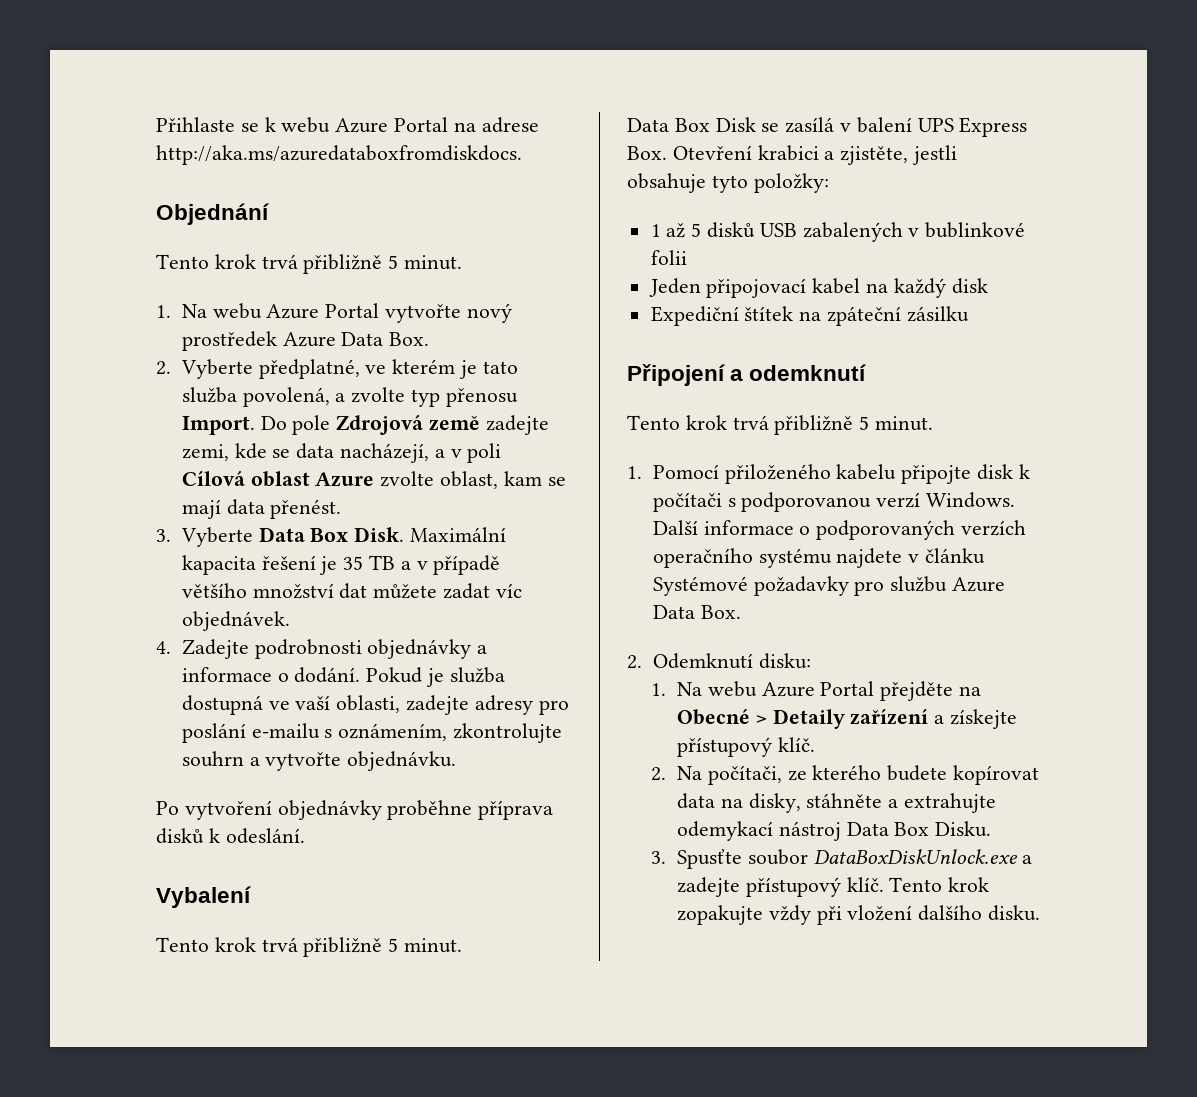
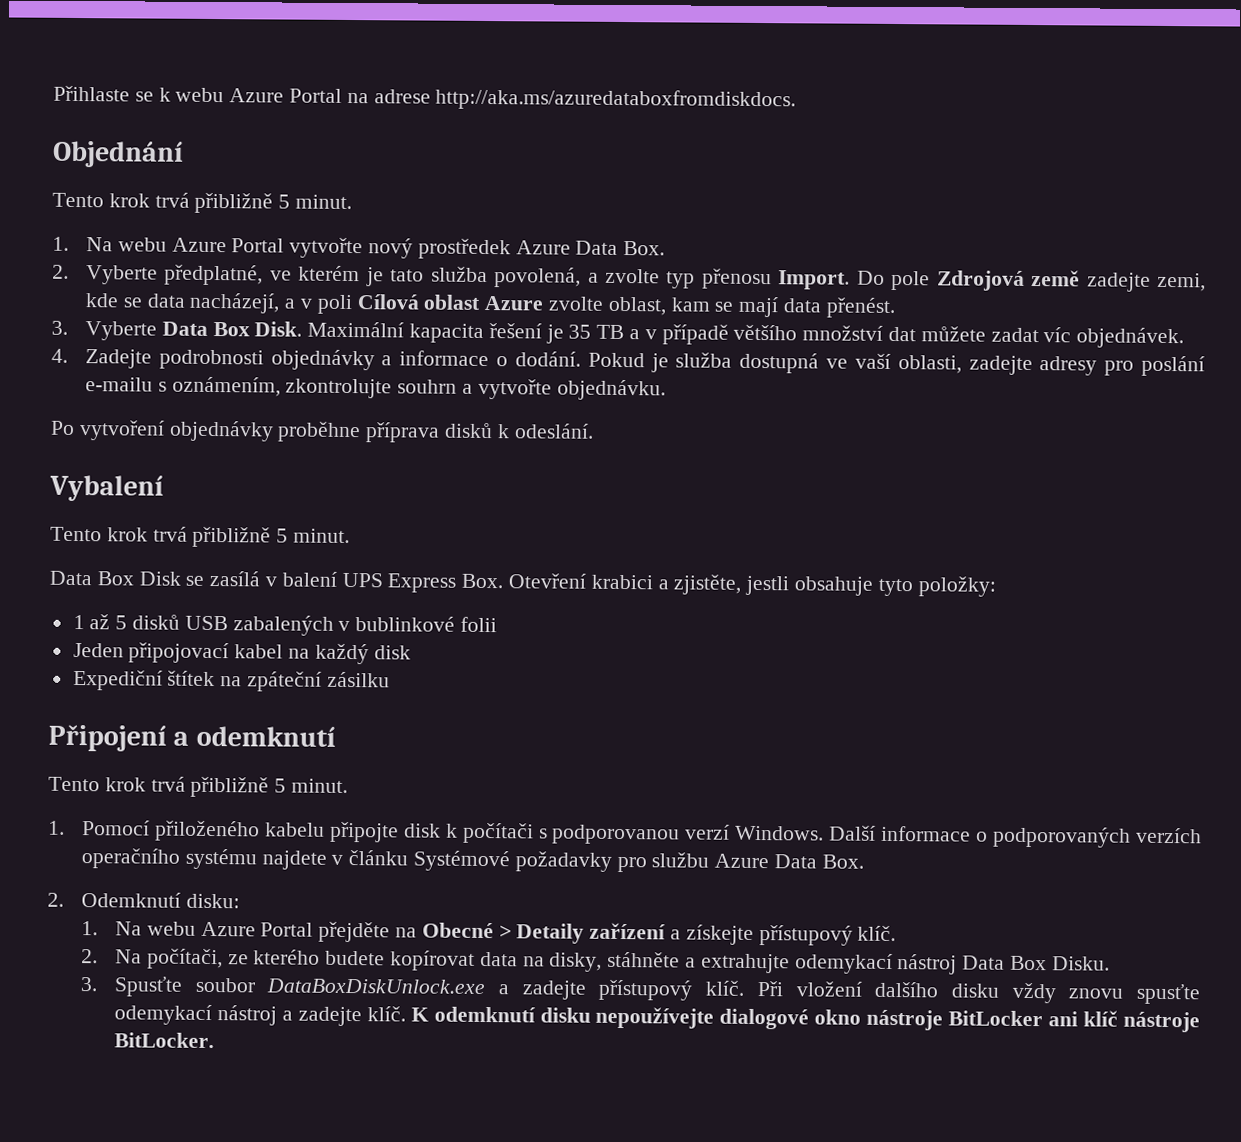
- Tento krok zopakujte vždy při vložení dalšího disku.
+ Při vložení dalšího disku vždy znovu spusťte odemykací nástroj a zadejte klíč. K odemknutí disku nepoužívejte dialogové okno nástroje BitLocker ani klíč nástroje BitLocker.

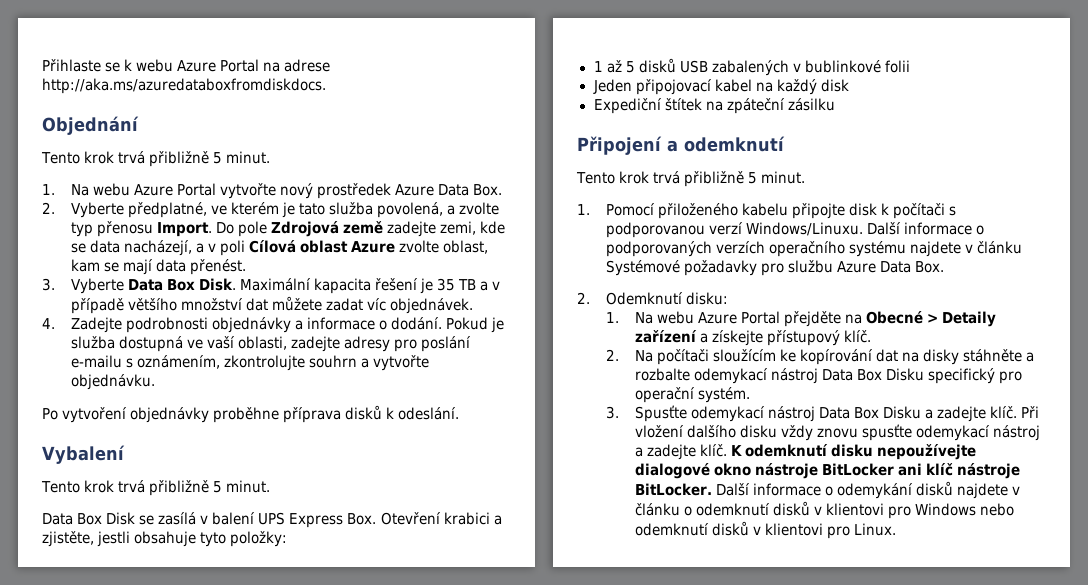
- 1. Pomocí přiloženého kabelu připojte disk k počítači s podporovanou verzí Windows.
+ 1. Pomocí přiloženého kabelu připojte disk k počítači s podporovanou verzí Windows/Linuxu.
- 2. Na počítači, ze kterého budete kopírovat data na disky, stáhněte a extrahujte odemykací nástroj Data Box Disku.
- 3. Spusťte soubor DataBoxDiskUnlock.exe a zadejte přístupový klíč.
+ 2. Na počítači sloužícím ke kopírování dat na disky stáhněte a rozbalte odemykací nástroj Data Box Disku specifický pro operační systém.
+ 3. Spusťte odemykací nástroj Data Box Disku a zadejte klíč.
+ Další informace o odemykání disků najdete v článku o odemknutí disků v klientovi pro Windows nebo odemknutí disků v klientovi pro Linux.

